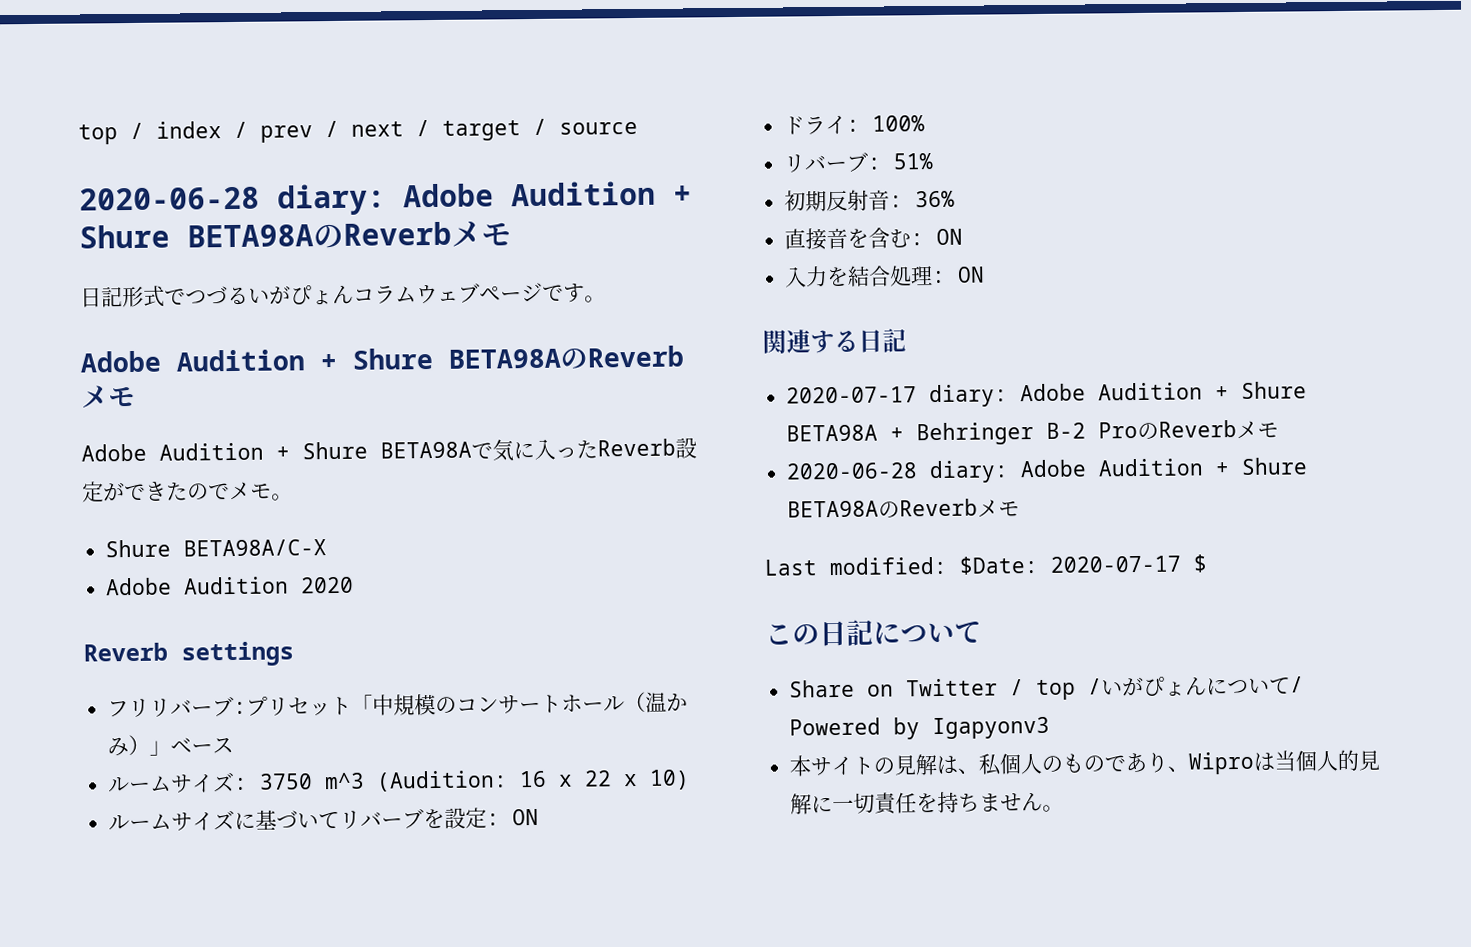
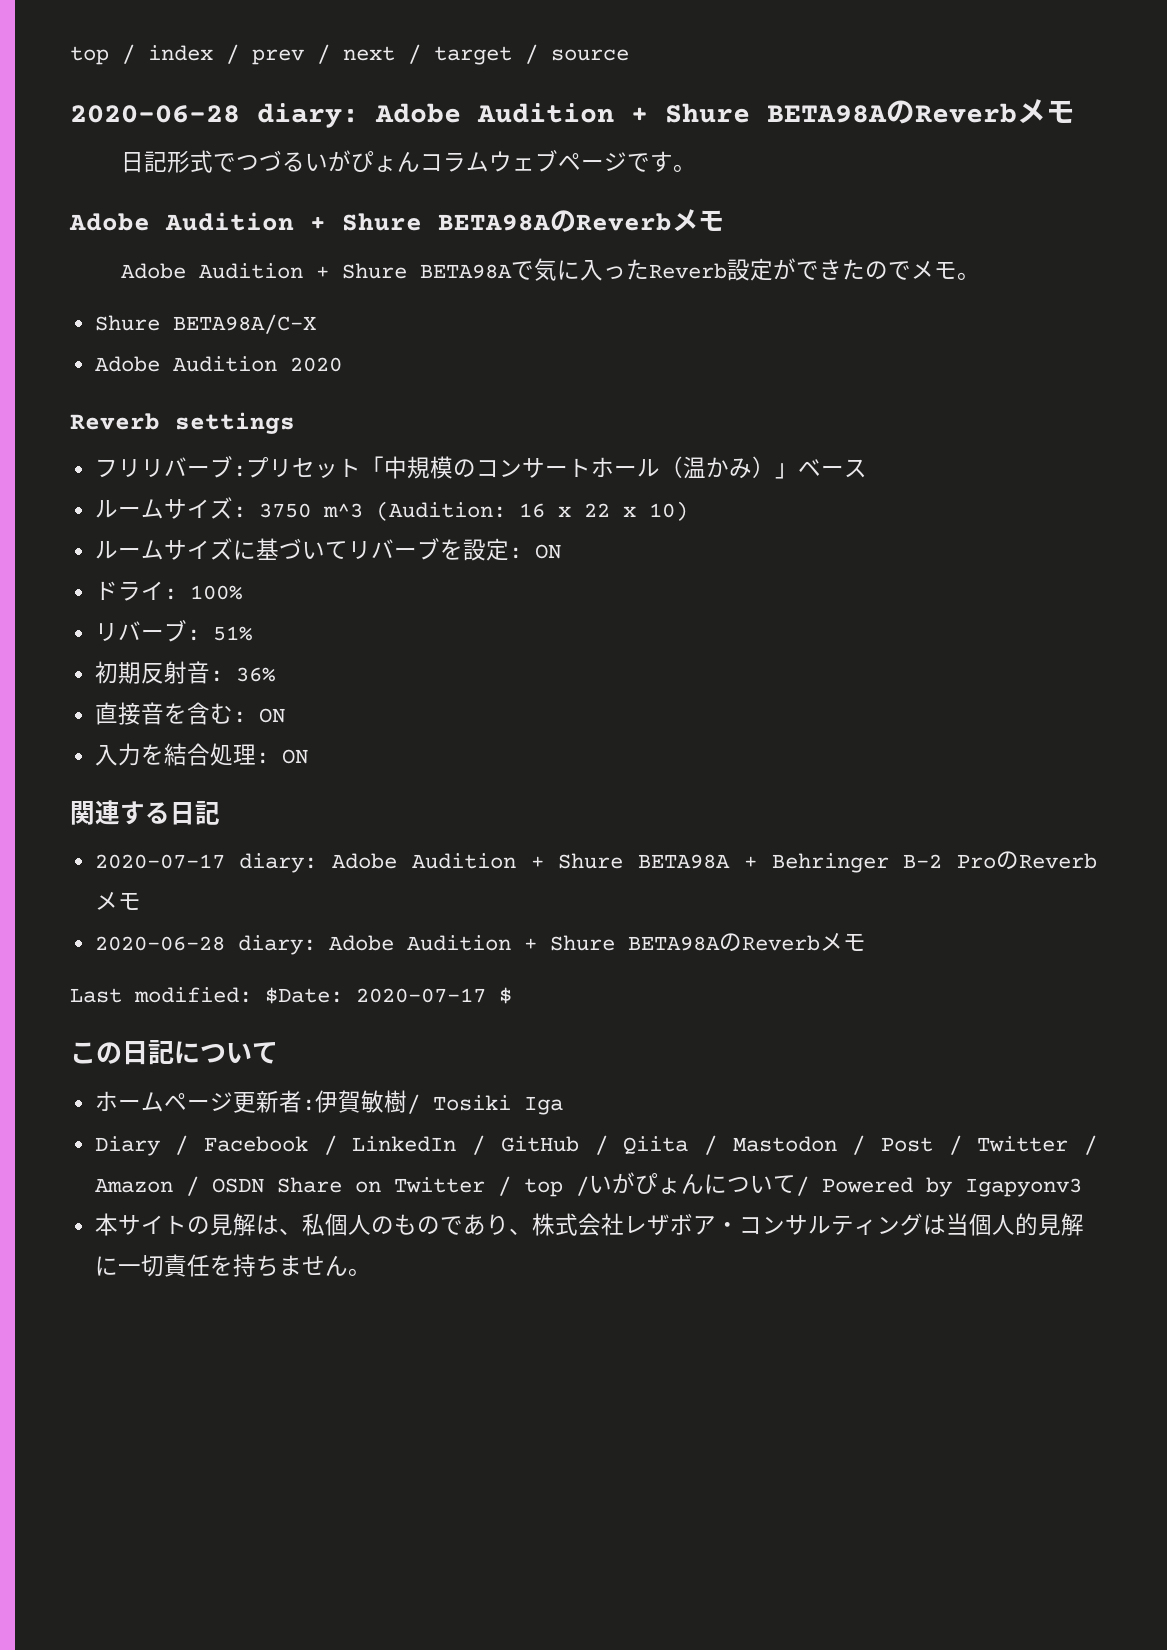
- Share on Twitter / top /いがぴょんについて/ Powered by Igapyonv3
+ ホームページ更新者:伊賀敏樹/ Tosiki Iga
+ Diary / Facebook / LinkedIn / GitHub / Qiita / Mastodon / Post / Twitter / Amazon / OSDN Share on Twitter / top /いがぴょんについて/ Powered by Igapyonv3
- 本サイトの見解は、私個人のものであり、Wiproは当個人的見解に一切責任を持ちません。
+ 本サイトの見解は、私個人のものであり、株式会社レザボア・コンサルティングは当個人的見解に一切責任を持ちません。

